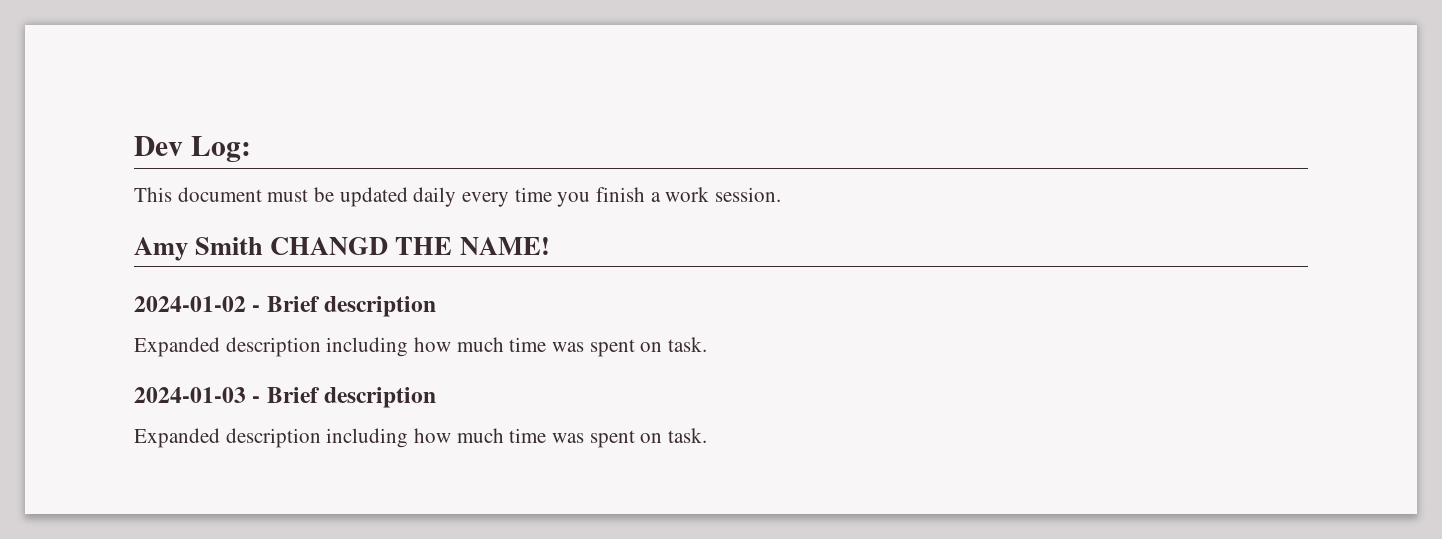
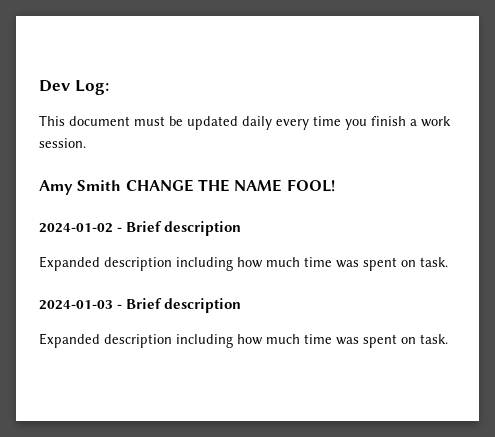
- Amy Smith CHANGD THE NAME!
+ Amy Smith CHANGE THE NAME FOOL!

